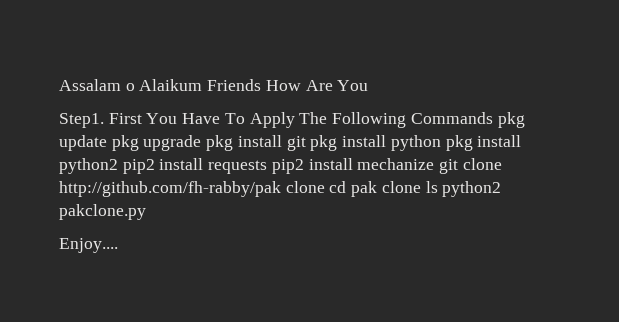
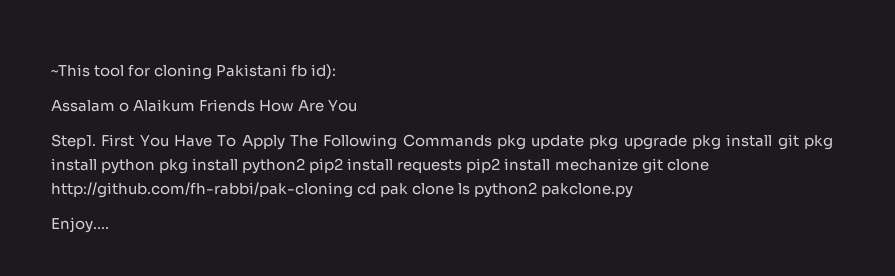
+ ~This tool for cloning Pakistani fb id):
- First You Have To Apply The Following Commands pkg update pkg upgrade pkg install git pkg install python pkg install python2 pip2 install requests pip2 install mechanize git clone http://github.com/fh-rabby/pak clone cd pak clone ls python2 pakclone.py
+ First You Have To Apply The Following Commands pkg update pkg upgrade pkg install git pkg install python pkg install python2 pip2 install requests pip2 install mechanize git clone http://github.com/fh-rabbi/pak-cloning cd pak clone ls python2 pakclone.py

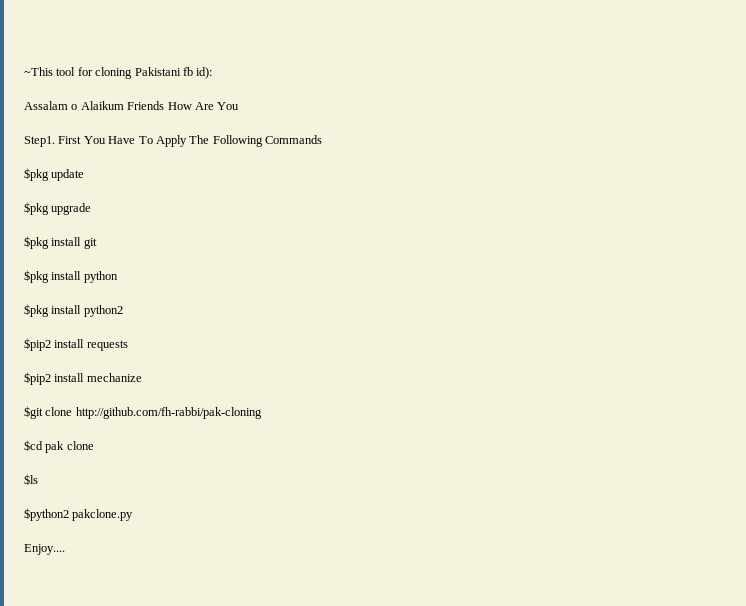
- First You Have To Apply The Following Commands pkg update pkg upgrade pkg install git pkg install python pkg install python2 pip2 install requests pip2 install mechanize git clone http://github.com/fh-rabbi/pak-cloning cd pak clone ls python2 pakclone.py
+ First You Have To Apply The Following Commands
+ $pkg update
+ $pkg upgrade
+ $pkg install git
+ $pkg install python
+ $pkg install python2
+ $pip2 install requests
+ $pip2 install mechanize
+ $git clone http://github.com/fh-rabbi/pak-cloning
+ $cd pak clone
+ $ls
+ $python2 pakclone.py

